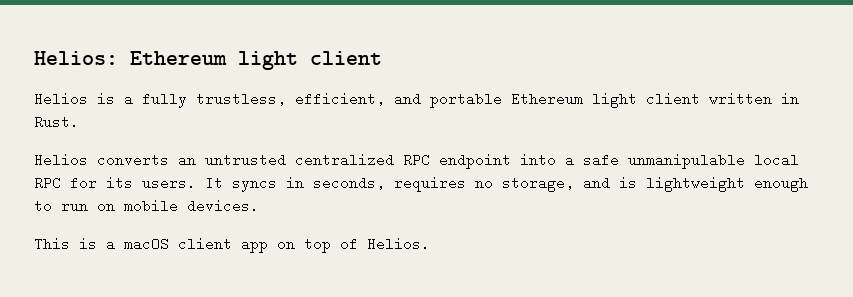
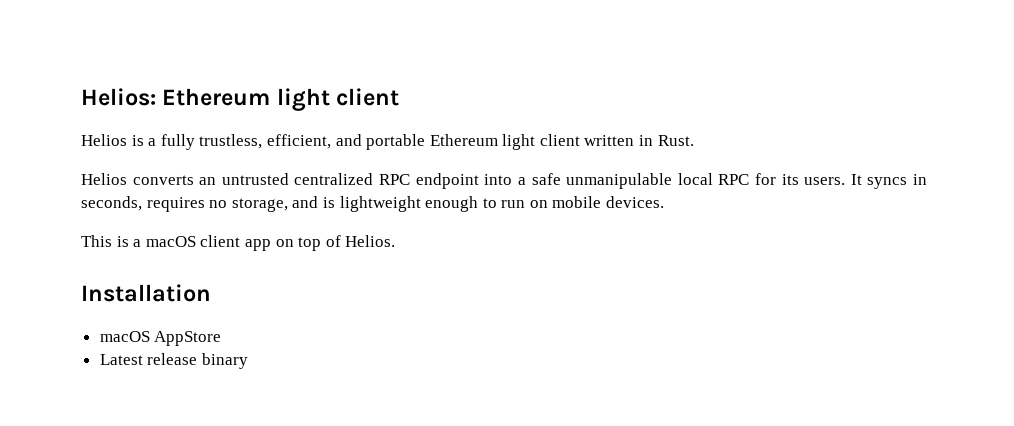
+ Installation
+ macOS AppStore
+ Latest release binary

